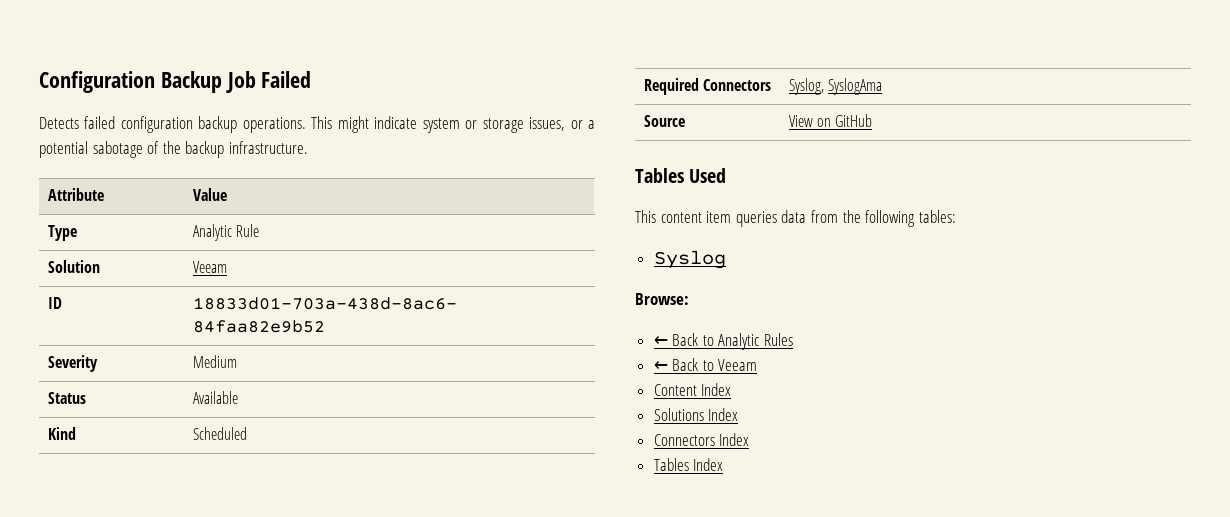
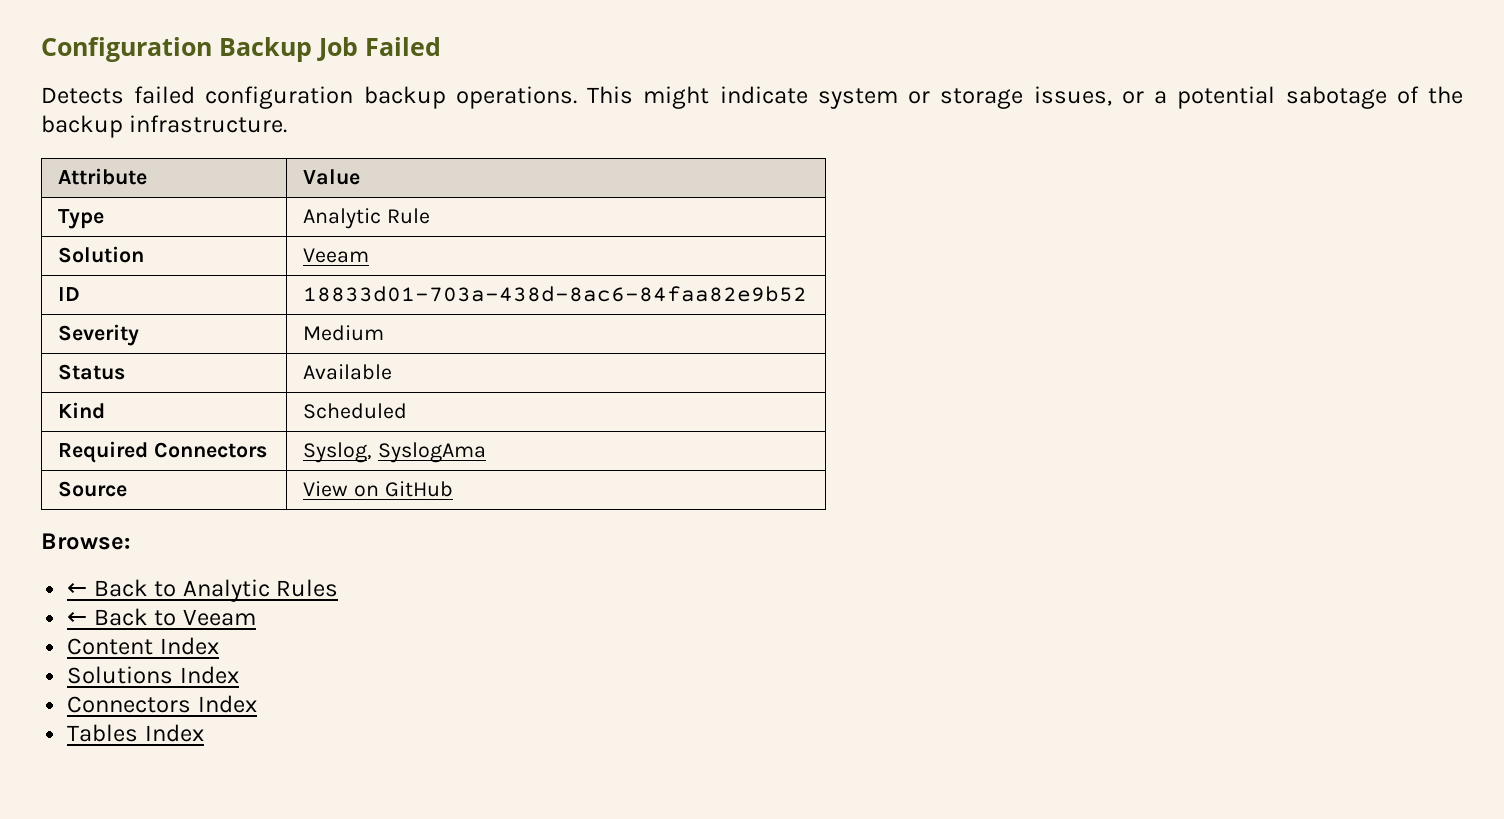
- Tables Used
- This content item queries data from the following tables:
- Syslog

